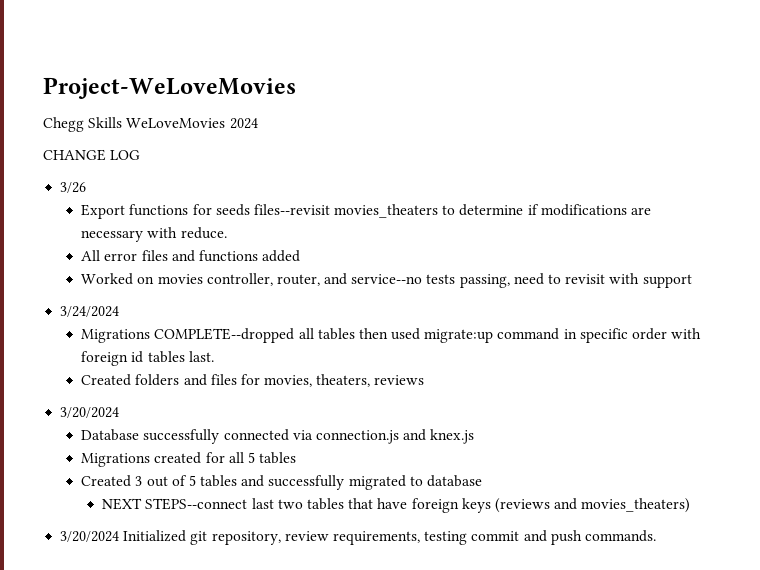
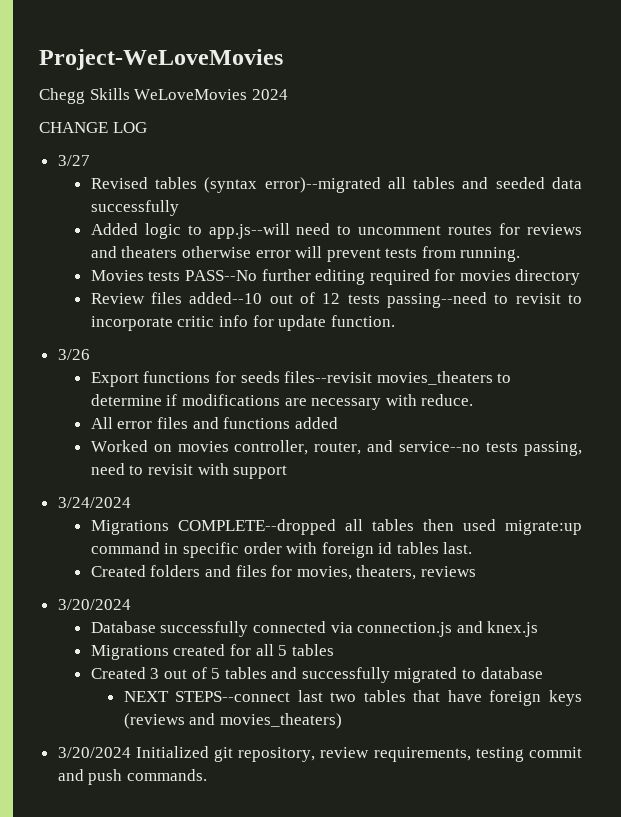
+ 3/27
+ Revised tables (syntax error)--migrated all tables and seeded data successfully
+ Added logic to app.js--will need to uncomment routes for reviews and theaters otherwise error will prevent tests from running.
+ Movies tests PASS--No further editing required for movies directory
+ Review files added--10 out of 12 tests passing--need to revisit to incorporate critic info for update function.

